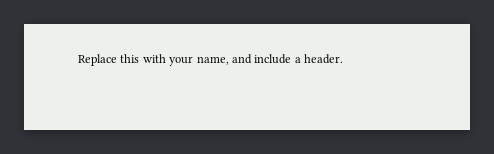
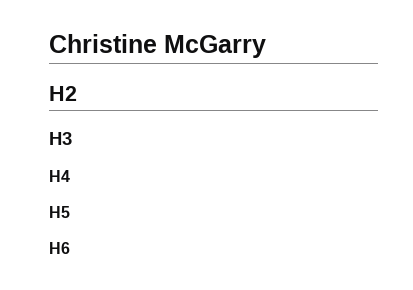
- Replace this with your name, and include a header.
+ Christine McGarry
+ H2
+ H3
+ H4
+ H5
+ H6

